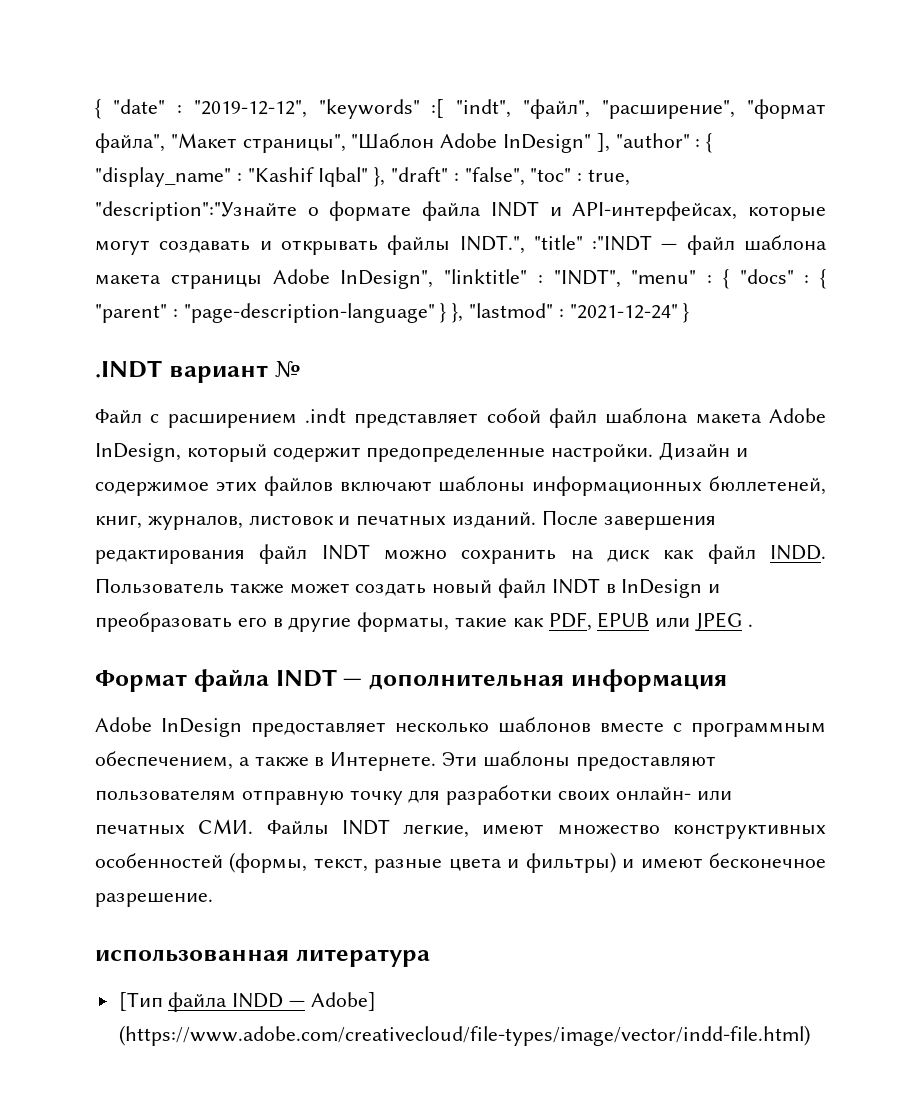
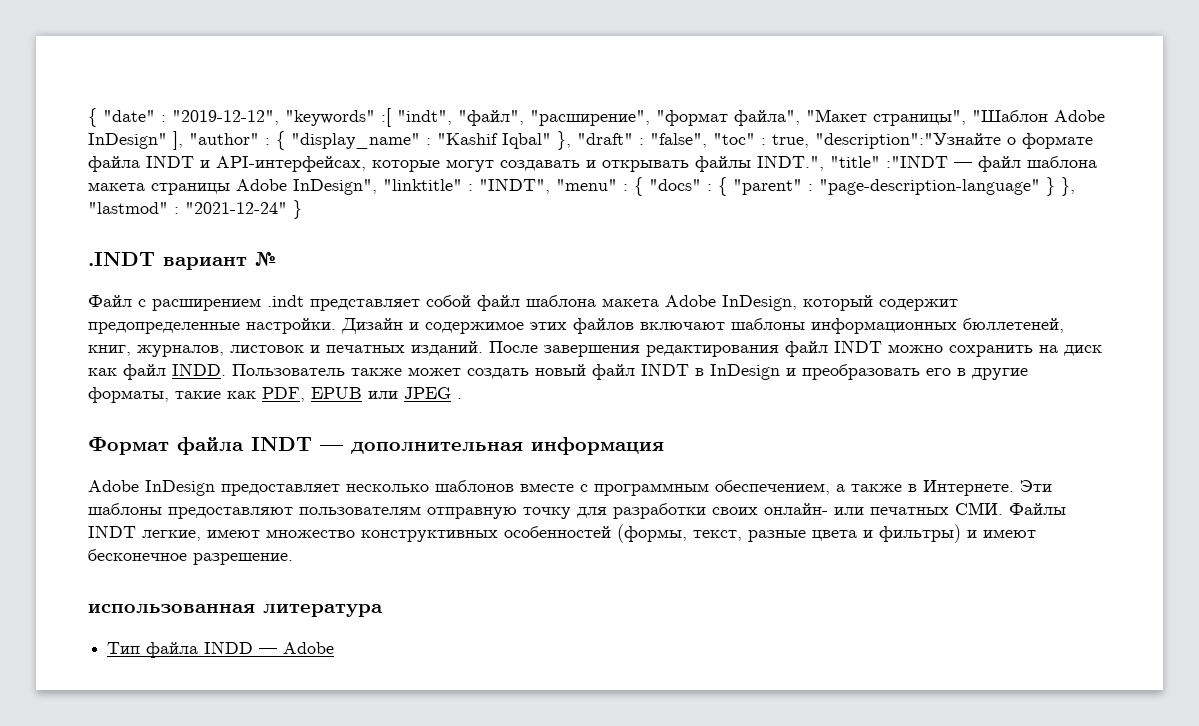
- [Тип файла INDD — Adobe] (https://www.adobe.com/creativecloud/file-types/image/vector/indd-file.html)
+ Тип файла INDD — Adobe

